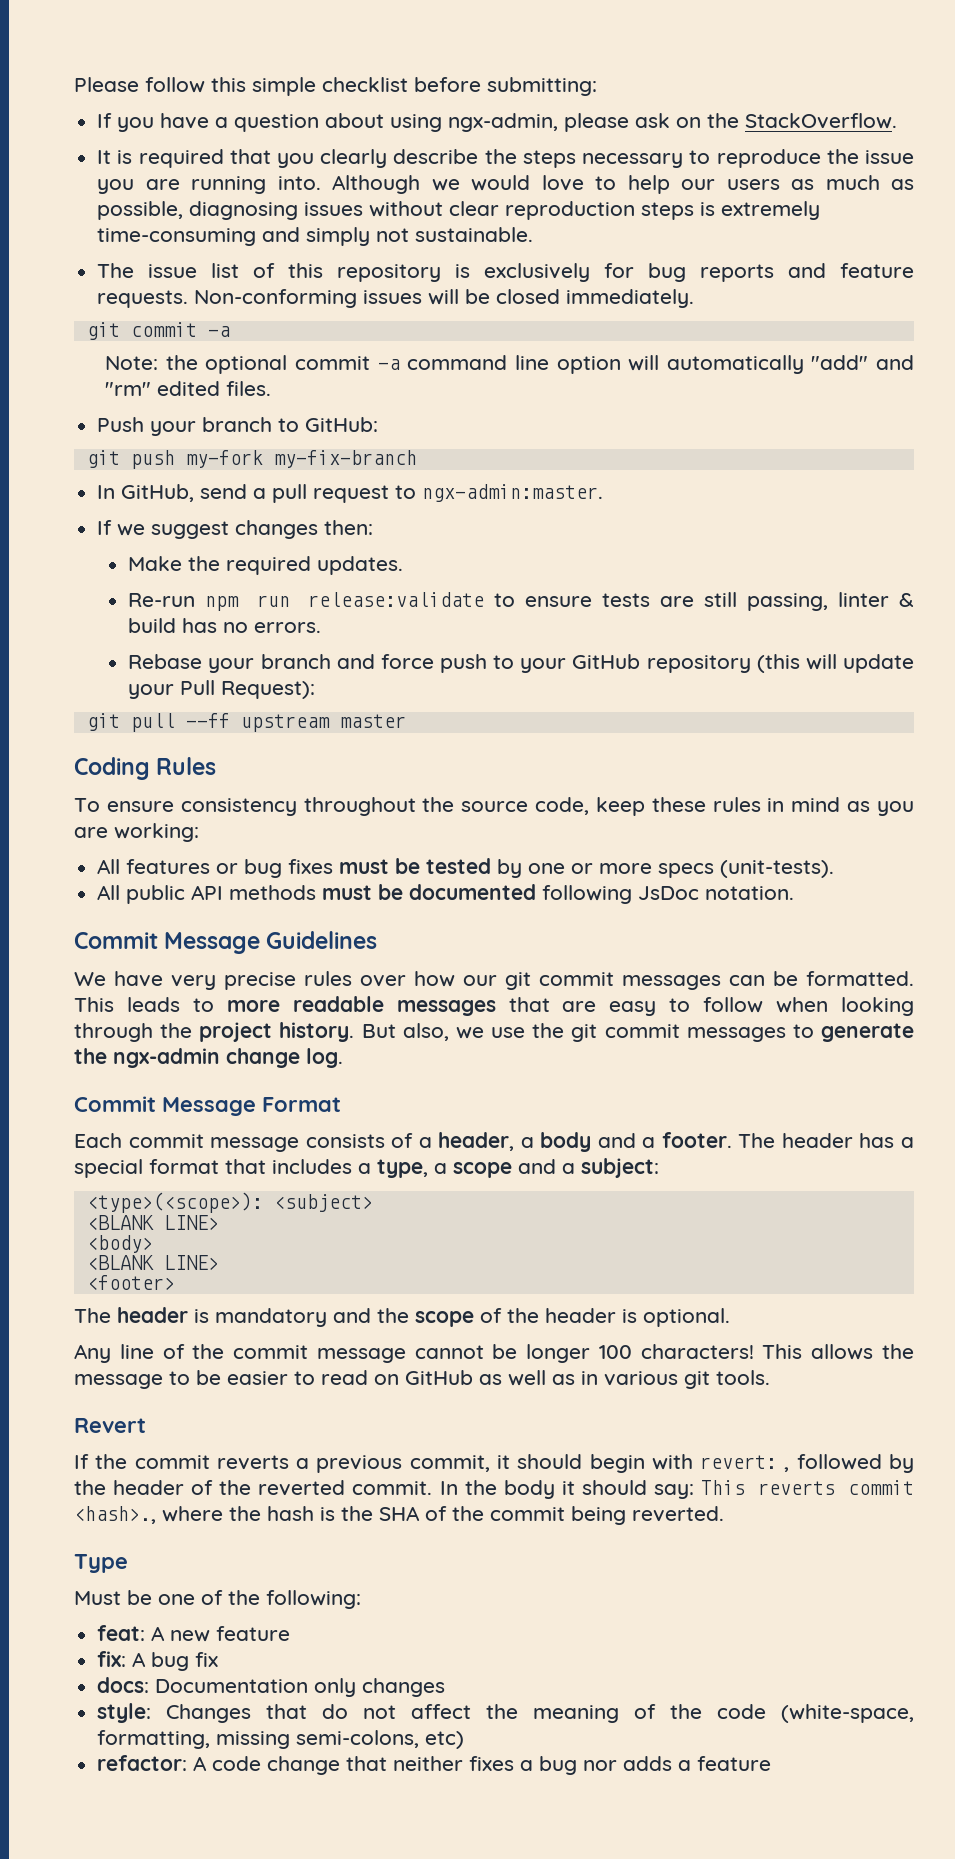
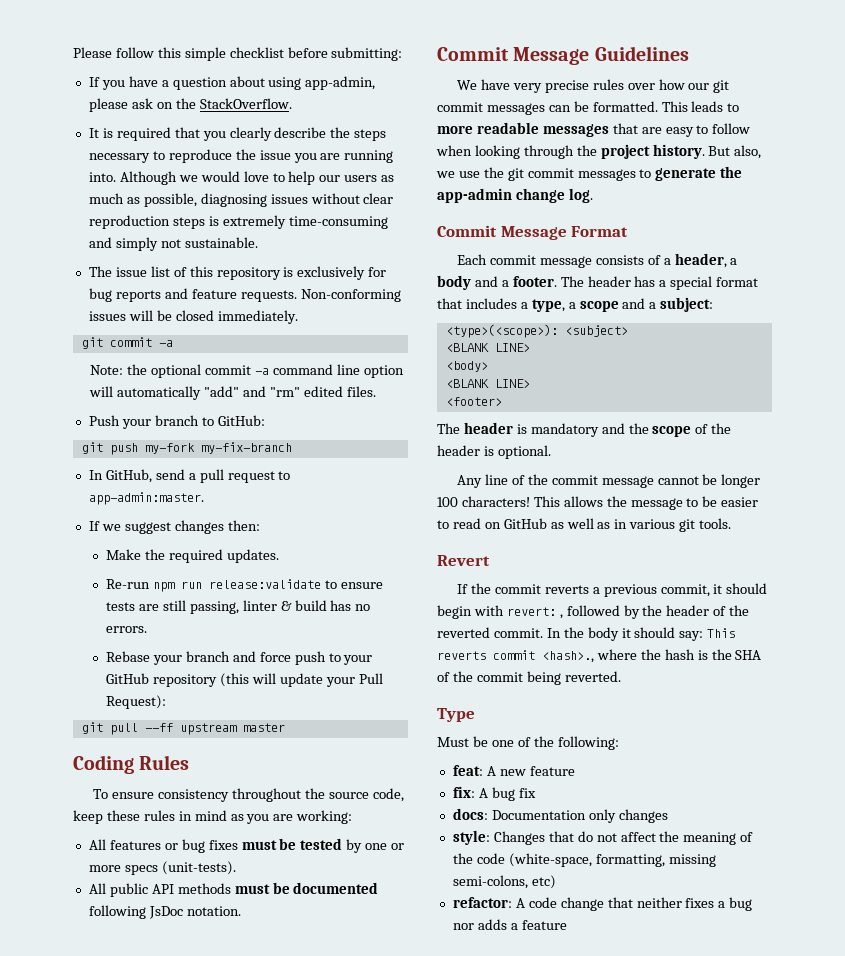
- If you have a question about using ngx-admin, please ask on the StackOverflow.
+ If you have a question about using app-admin, please ask on the StackOverflow.
- In GitHub, send a pull request to ngx-admin:master.
+ In GitHub, send a pull request to app-admin:master.
- But also, we use the git commit messages to generate the ngx-admin change log.
+ But also, we use the git commit messages to generate the app-admin change log.

